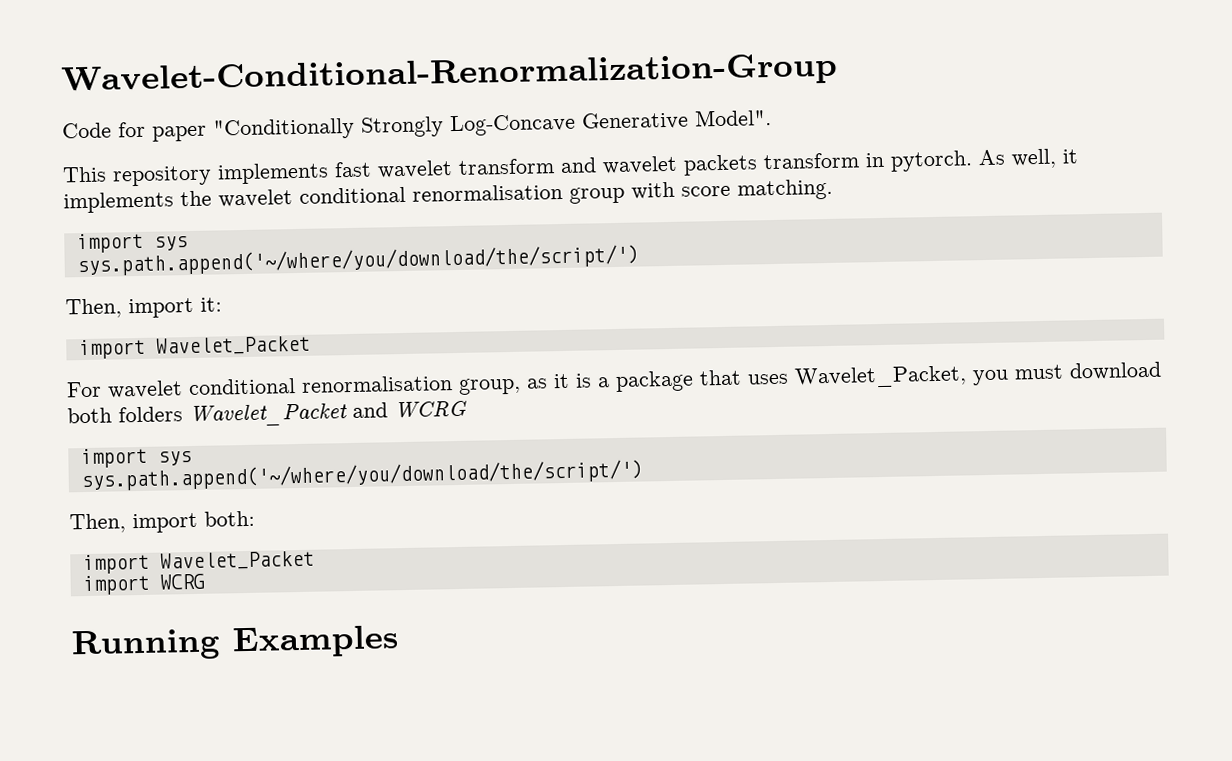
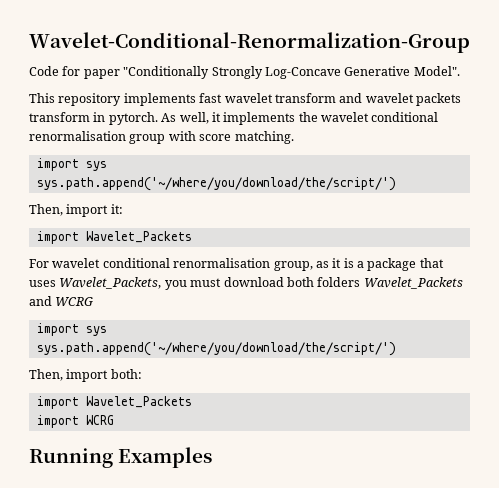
  Then, import it:
- import Wavelet_Packet
+ import Wavelet_Packets
- For wavelet conditional renormalisation group, as it is a package that uses Wavelet_Packet, you must download both folders Wavelet_Packet and WCRG
+ For wavelet conditional renormalisation group, as it is a package that uses Wavelet_Packets, you must download both folders Wavelet_Packets and WCRG
  Then, import both:
- import Wavelet_Packet
+ import Wavelet_Packets

